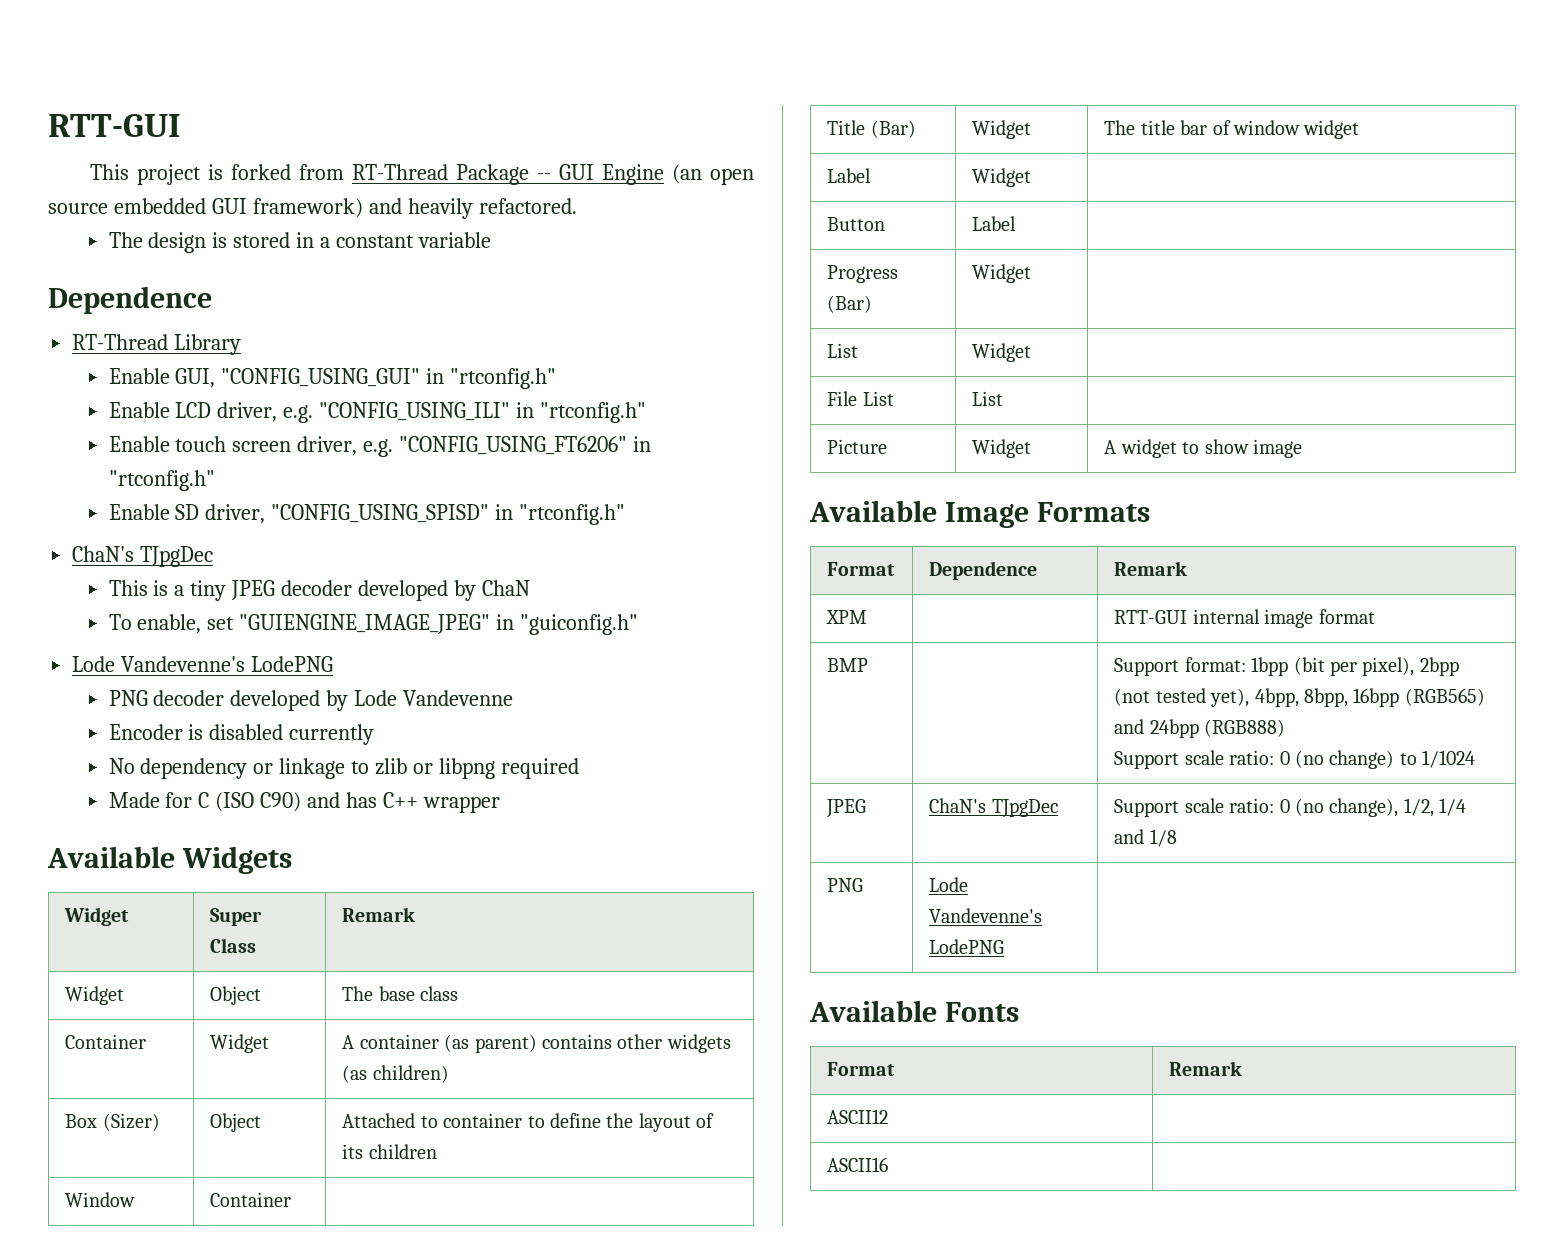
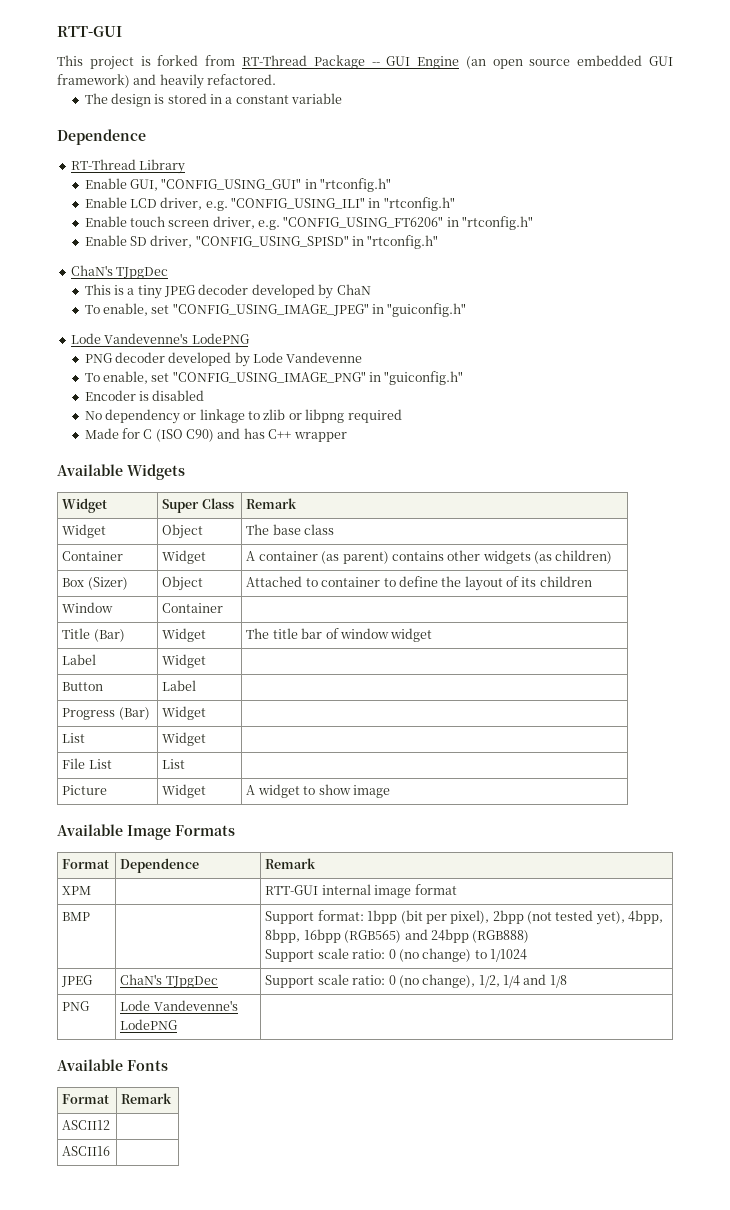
- To enable, set "GUIENGINE_IMAGE_JPEG" in "guiconfig.h"
+ To enable, set "CONFIG_USING_IMAGE_JPEG" in "guiconfig.h"
+ To enable, set "CONFIG_USING_IMAGE_PNG" in "guiconfig.h"
- Encoder is disabled currently
+ Encoder is disabled

